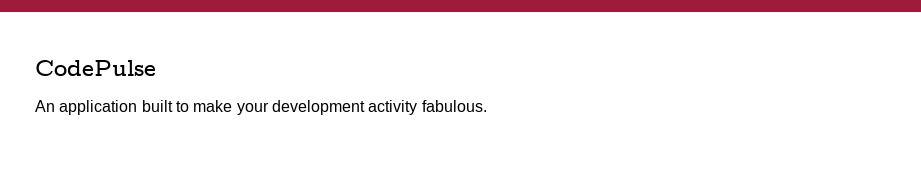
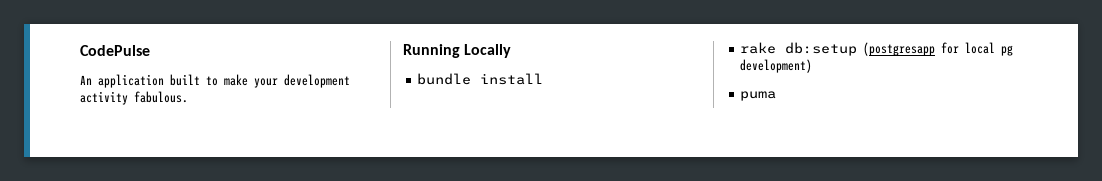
+ Running Locally
+ bundle install
+ rake db:setup (postgresapp for local pg development)
+ puma

